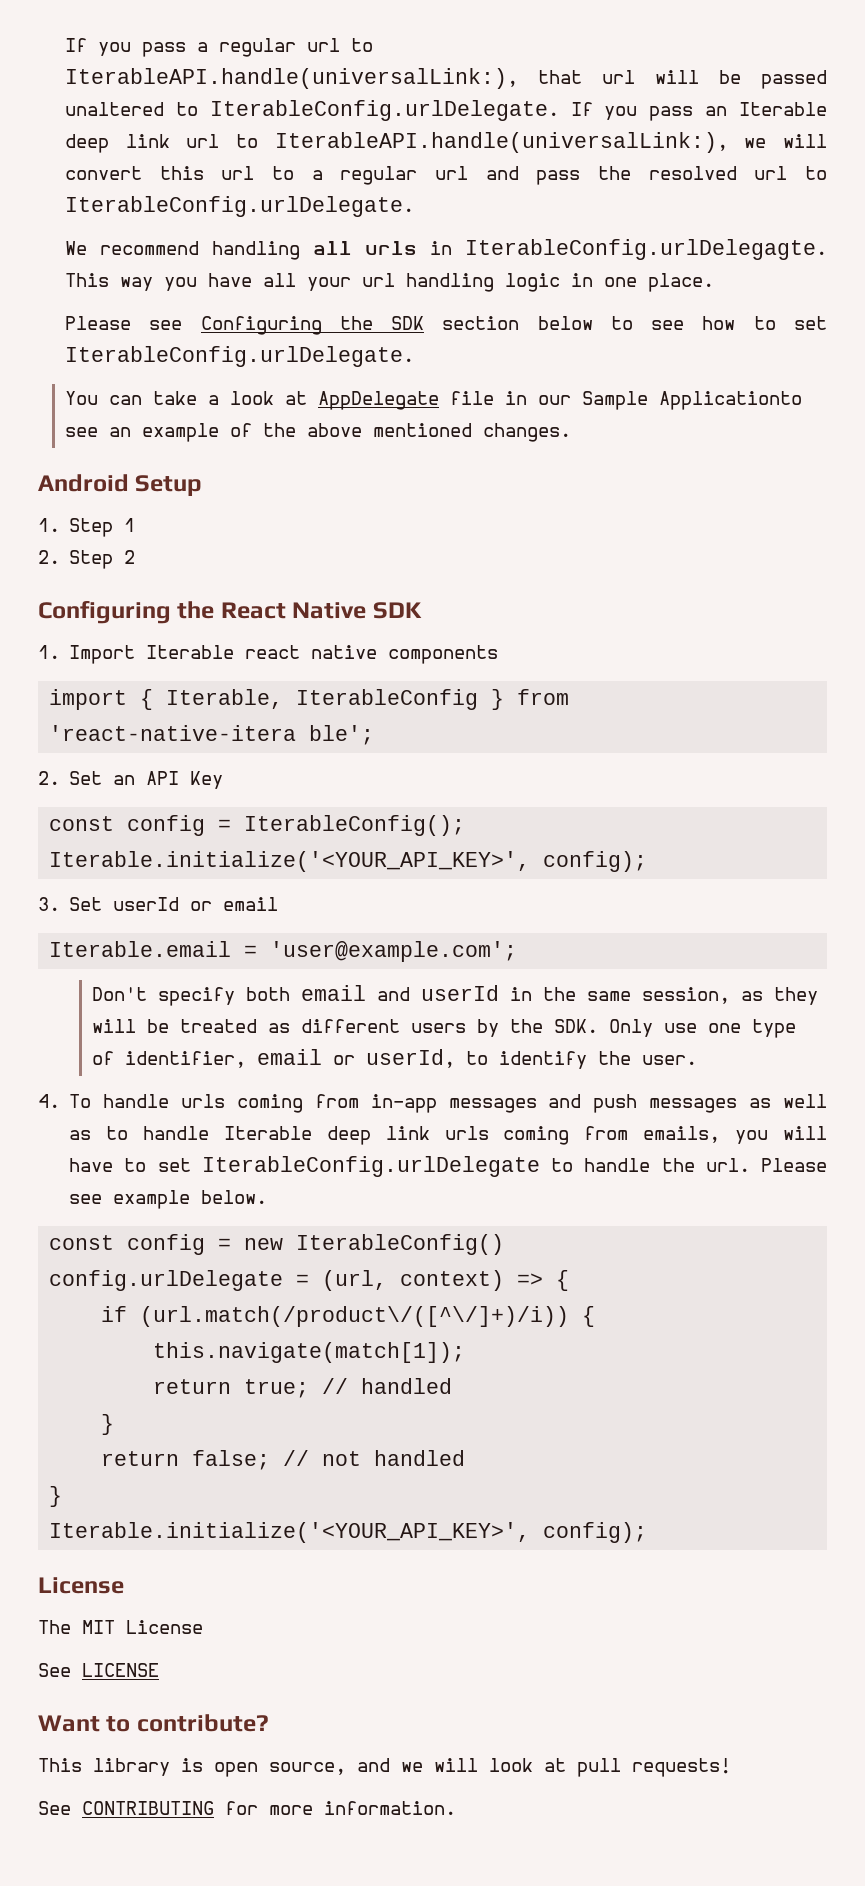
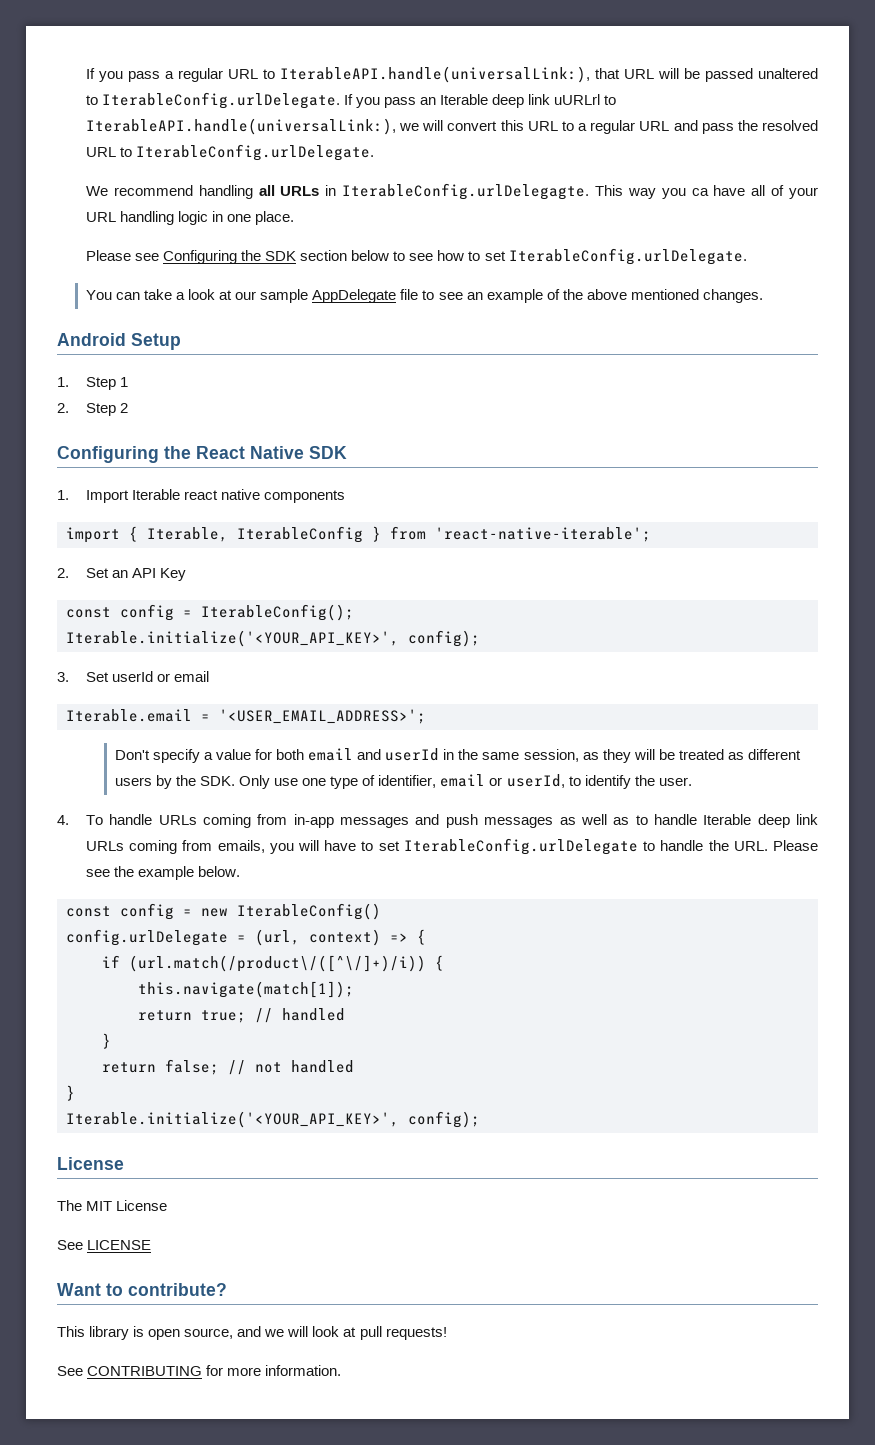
- If you pass a regular url to IterableAPI.handle(universalLink:), that url will be passed unaltered to IterableConfig.urlDelegate. If you pass an Iterable deep link url to IterableAPI.handle(universalLink:), we will convert this url to a regular url and pass the resolved url to IterableConfig.urlDelegate.
+ If you pass a regular URL to IterableAPI.handle(universalLink:), that URL will be passed unaltered to IterableConfig.urlDelegate. If you pass an Iterable deep link uURLrl to IterableAPI.handle(universalLink:), we will convert this URL to a regular URL and pass the resolved URL to IterableConfig.urlDelegate.
- We recommend handling all urls in IterableConfig.urlDelegagte. This way you have all your url handling logic in one place.
+ We recommend handling all URLs in IterableConfig.urlDelegagte. This way you ca have all of your URL handling logic in one place.
- You can take a look at AppDelegate file in our Sample Applicationto see an example of the above mentioned changes.
+ You can take a look at our sample AppDelegate file to see an example of the above mentioned changes.
- import { Iterable, IterableConfig } from 'react-native-itera ble';
+ import { Iterable, IterableConfig } from 'react-native-iterable';
- Iterable.email = 'user@example.com';
+ Iterable.email = '<USER_EMAIL_ADDRESS>';
- Don't specify both email and userId in the same session, as they will be treated as different users by the SDK. Only use one type of identifier, email or userId, to identify the user.
+ Don't specify a value for both email and userId in the same session, as they will be treated as different users by the SDK. Only use one type of identifier, email or userId, to identify the user.
- 4. To handle urls coming from in-app messages and push messages as well as to handle Iterable deep link urls coming from emails, you will have to set IterableConfig.urlDelegate to handle the url. Please see example below.
+ 4. To handle URLs coming from in-app messages and push messages as well as to handle Iterable deep link URLs coming from emails, you will have to set IterableConfig.urlDelegate to handle the URL. Please see the example below.

